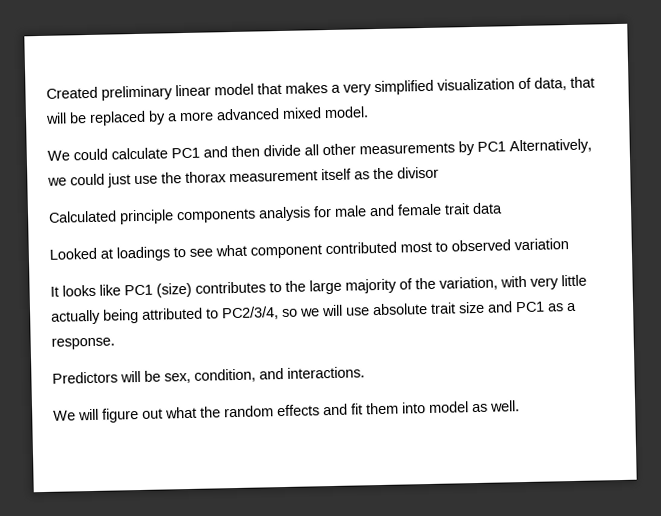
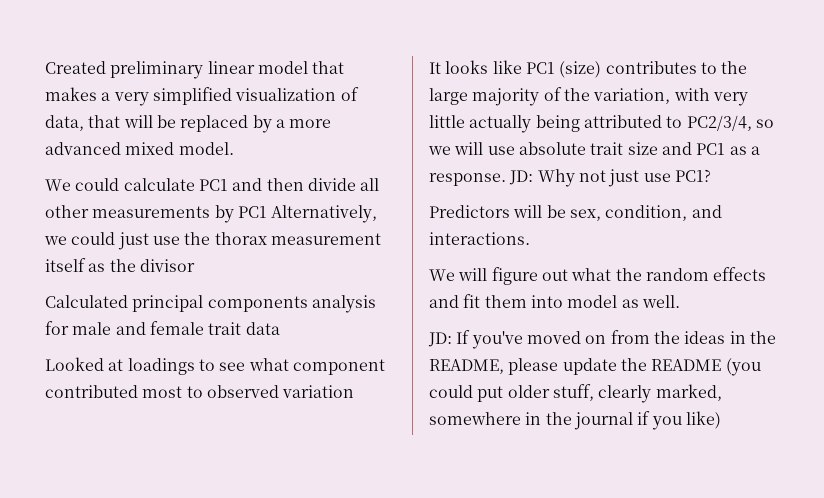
- Calculated principle components analysis for male and female trait data
+ Calculated principal components analysis for male and female trait data
+ JD: Why not just use PC1?
+ JD: If you've moved on from the ideas in the README, please update the README (you could put older stuff, clearly marked, somewhere in the journal if you like)

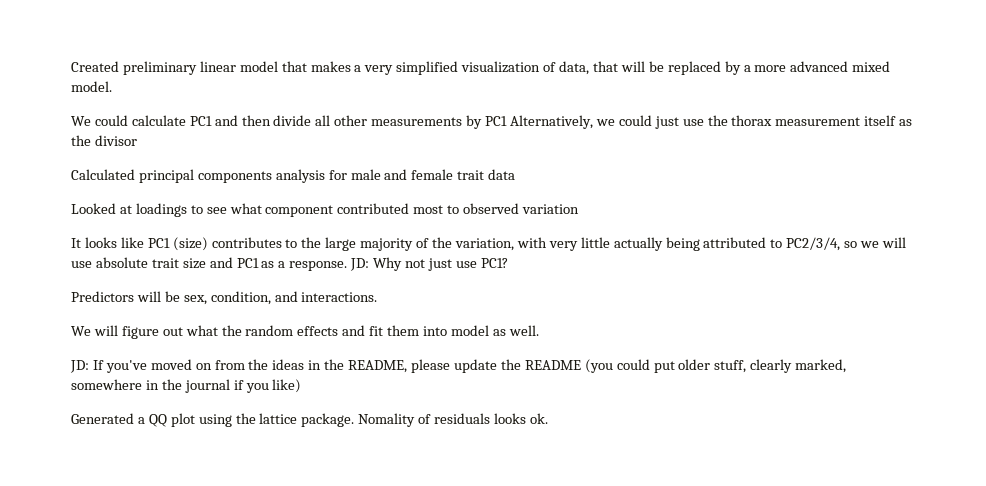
+ Generated a QQ plot using the lattice package. Nomality of residuals looks ok.

